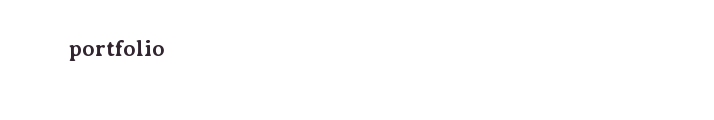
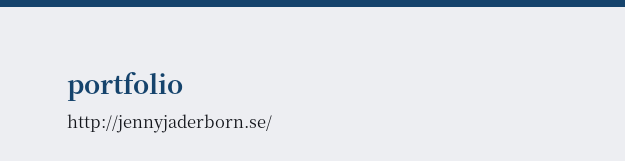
+ http://jennyjaderborn.se/

